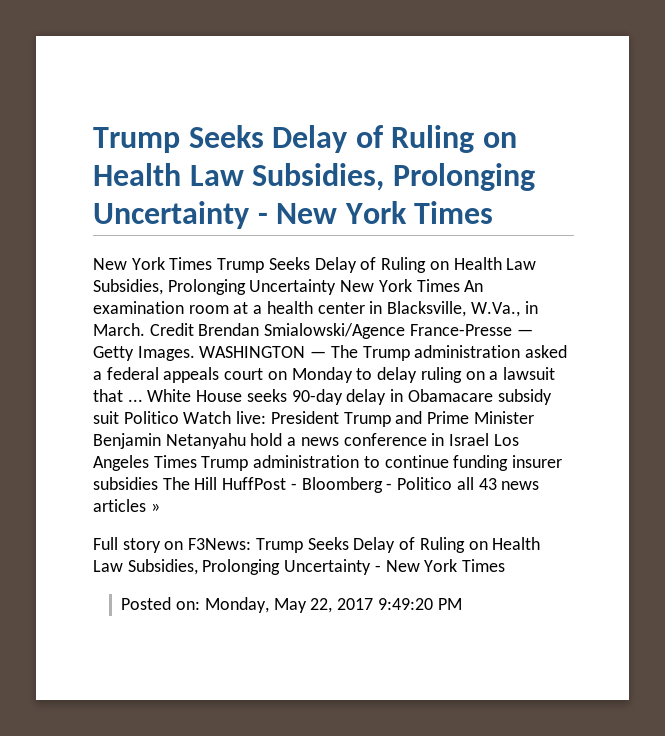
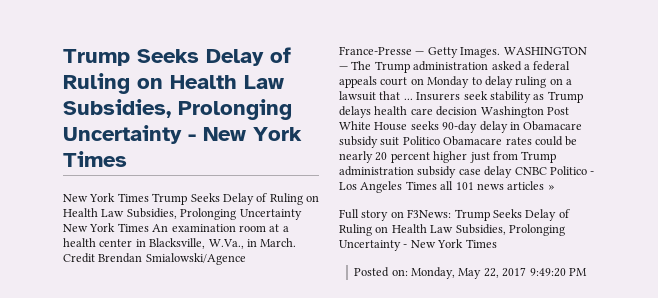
- White House seeks 90-day delay in Obamacare subsidy suit Politico Watch live: President Trump and Prime Minister Benjamin Netanyahu hold a news conference in Israel Los Angeles Times Trump administration to continue funding insurer subsidies The Hill HuffPost - Bloomberg - Politico all 43 news articles »
+ Insurers seek stability as Trump delays health care decision Washington Post White House seeks 90-day delay in Obamacare subsidy suit Politico Obamacare rates could be nearly 20 percent higher just from Trump administration subsidy case delay CNBC Politico - Los Angeles Times all 101 news articles »

